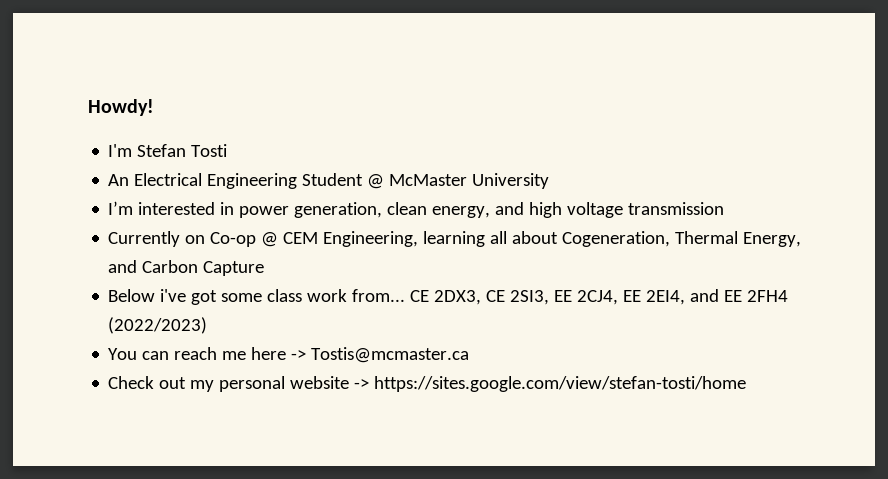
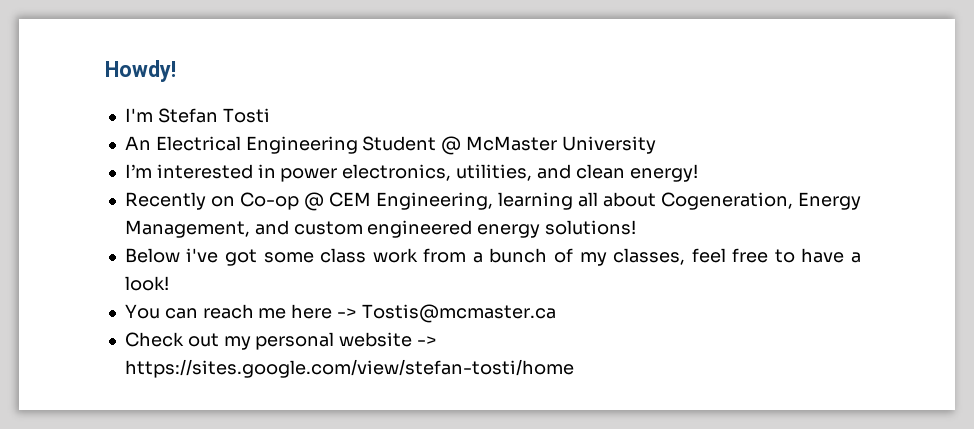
- I’m interested in power generation, clean energy, and high voltage transmission
- Currently on Co-op @ CEM Engineering, learning all about Cogeneration, Thermal Energy, and Carbon Capture
+ I’m interested in power electronics, utilities, and clean energy!
+ Recently on Co-op @ CEM Engineering, learning all about Cogeneration, Energy Management, and custom engineered energy solutions!
- Below i've got some class work from... CE 2DX3, CE 2SI3, EE 2CJ4, EE 2EI4, and EE 2FH4 (2022/2023)
+ Below i've got some class work from a bunch of my classes, feel free to have a look!

